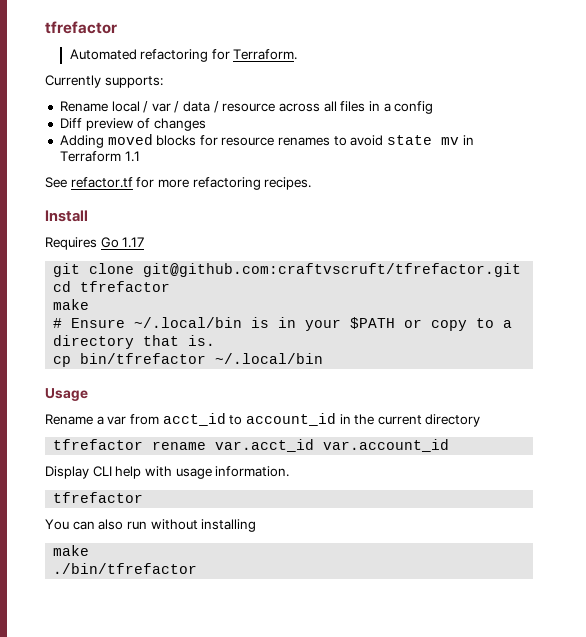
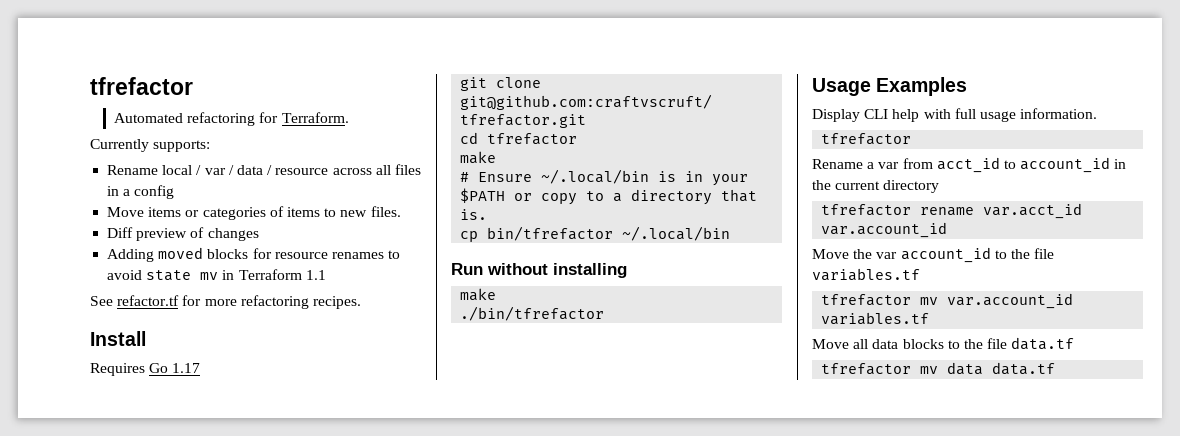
+ Move items or categories of items to new files.
- Usage
+ Run without installing
+ make
+ ./bin/tfrefactor
+ Usage Examples
+ Display CLI help with full usage information.
+ tfrefactor
- Display CLI help with usage information.
- tfrefactor
- You can also run without installing
- make
- ./bin/tfrefactor
+ Move the var account_id to the file variables.tf
+ tfrefactor mv var.account_id variables.tf
+ Move all data blocks to the file data.tf
+ tfrefactor mv data data.tf

